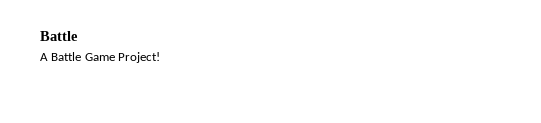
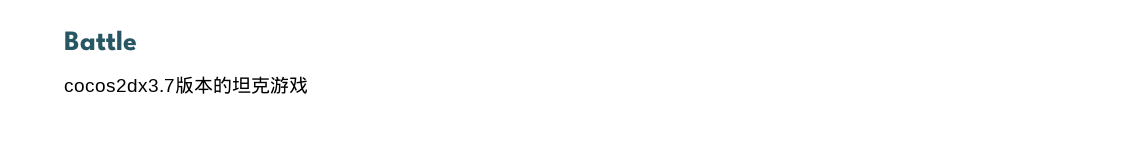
- A Battle Game Project!
+ cocos2dx3.7版本的坦克游戏

